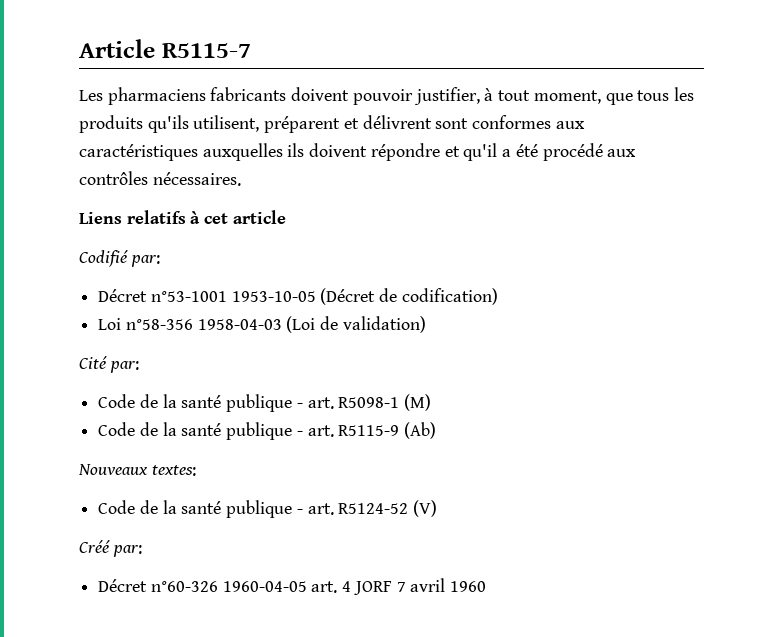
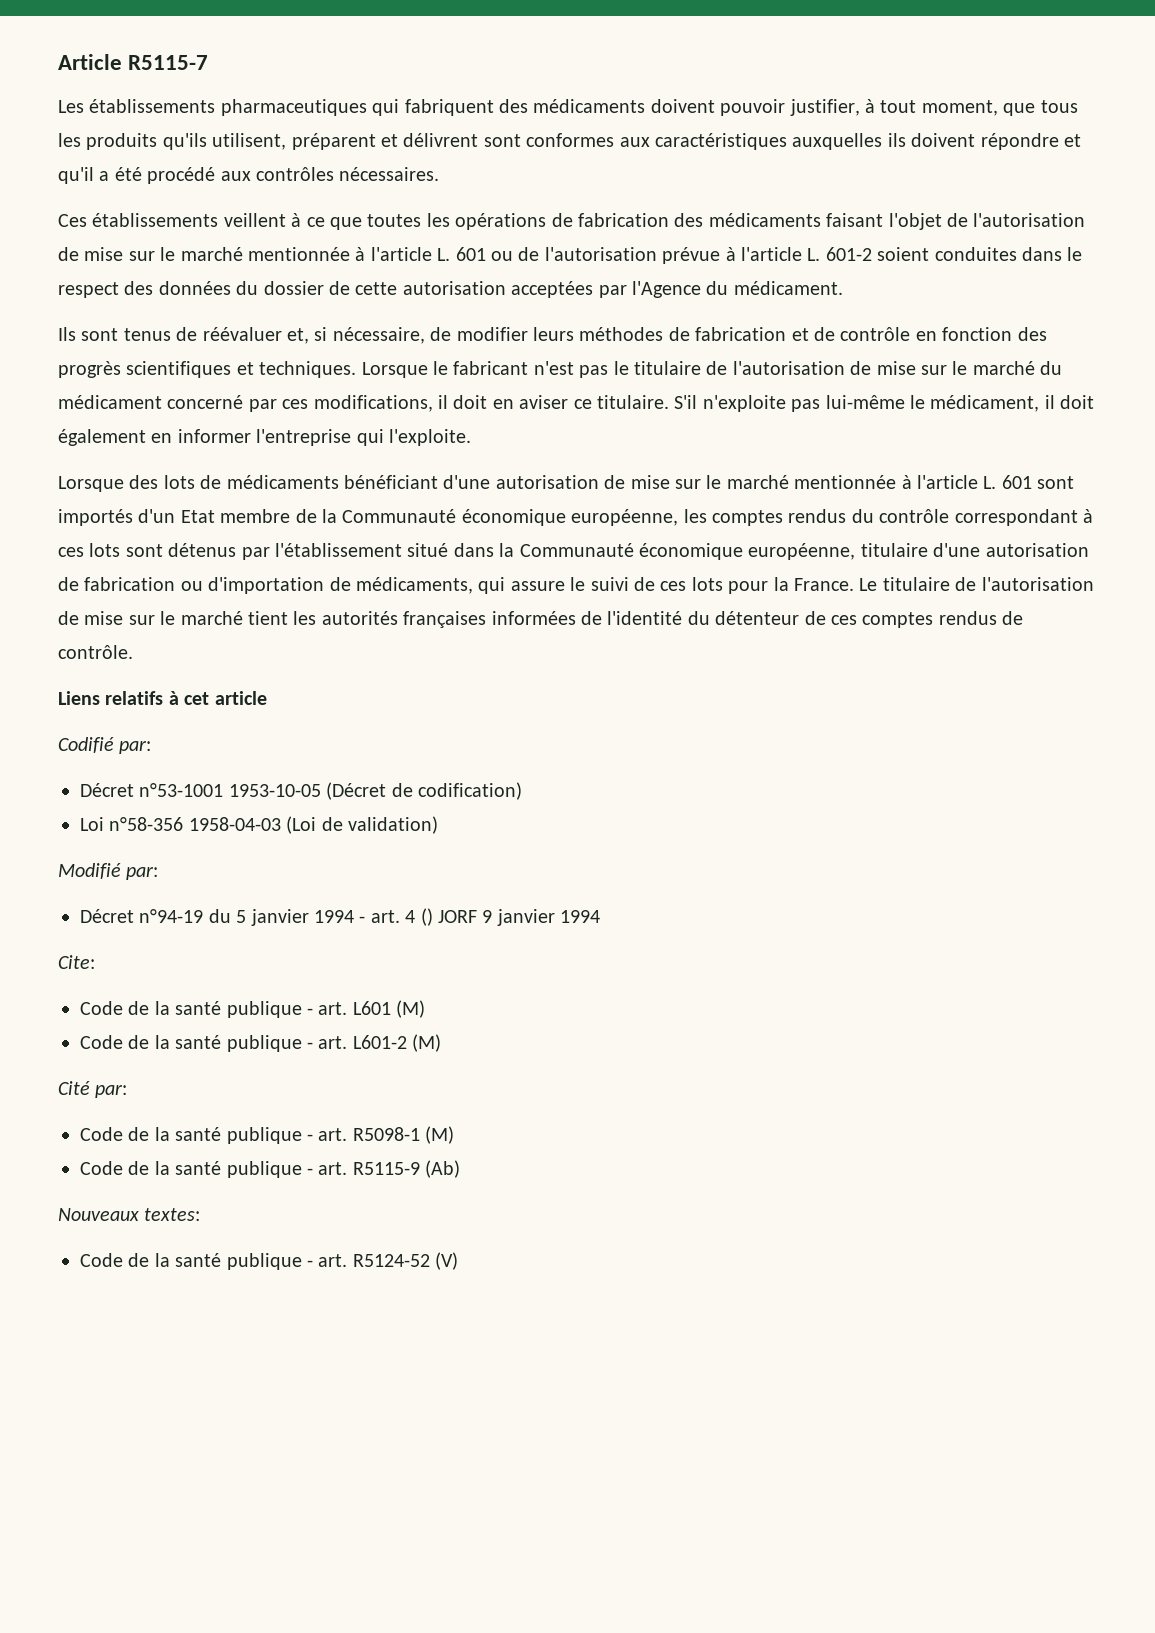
- Les pharmaciens fabricants doivent pouvoir justifier, à tout moment, que tous les produits qu'ils utilisent, préparent et délivrent sont conformes aux caractéristiques auxquelles ils doivent répondre et qu'il a été procédé aux contrôles nécessaires.
+ Les établissements pharmaceutiques qui fabriquent des médicaments doivent pouvoir justifier, à tout moment, que tous les produits qu'ils utilisent, préparent et délivrent sont conformes aux caractéristiques auxquelles ils doivent répondre et qu'il a été procédé aux contrôles nécessaires.
+ Ces établissements veillent à ce que toutes les opérations de fabrication des médicaments faisant l'objet de l'autorisation de mise sur le marché mentionnée à l'article L. 601 ou de l'autorisation prévue à l'article L. 601-2 soient conduites dans le respect des données du dossier de cette autorisation acceptées par l'Agence du médicament.
+ Ils sont tenus de réévaluer et, si nécessaire, de modifier leurs méthodes de fabrication et de contrôle en fonction des progrès scientifiques et techniques. Lorsque le fabricant n'est pas le titulaire de l'autorisation de mise sur le marché du médicament concerné par ces modifications, il doit en aviser ce titulaire. S'il n'exploite pas lui-même le médicament, il doit également en informer l'entreprise qui l'exploite.
+ Lorsque des lots de médicaments bénéficiant d'une autorisation de mise sur le marché mentionnée à l'article L. 601 sont importés d'un Etat membre de la Communauté économique européenne, les comptes rendus du contrôle correspondant à ces lots sont détenus par l'établissement situé dans la Communauté économique européenne, titulaire d'une autorisation de fabrication ou d'importation de médicaments, qui assure le suivi de ces lots pour la France. Le titulaire de l'autorisation de mise sur le marché tient les autorités françaises informées de l'identité du détenteur de ces comptes rendus de contrôle.
+ Modifié par:
+ Décret n°94-19 du 5 janvier 1994 - art. 4 () JORF 9 janvier 1994
+ Cite:
+ Code de la santé publique - art. L601 (M)
+ Code de la santé publique - art. L601-2 (M)
- Créé par:
- Décret n°60-326 1960-04-05 art. 4 JORF 7 avril 1960

